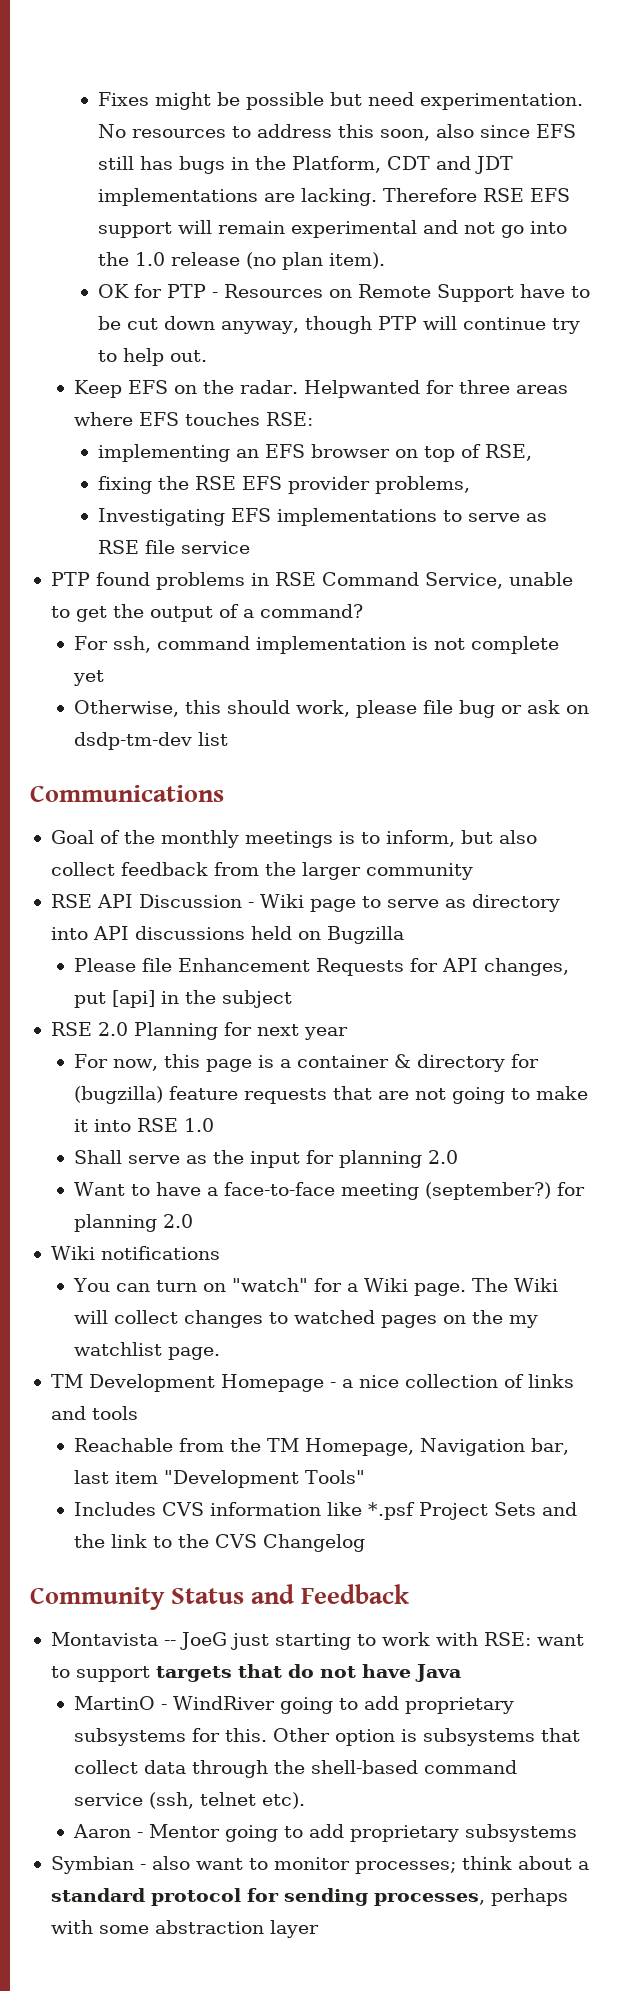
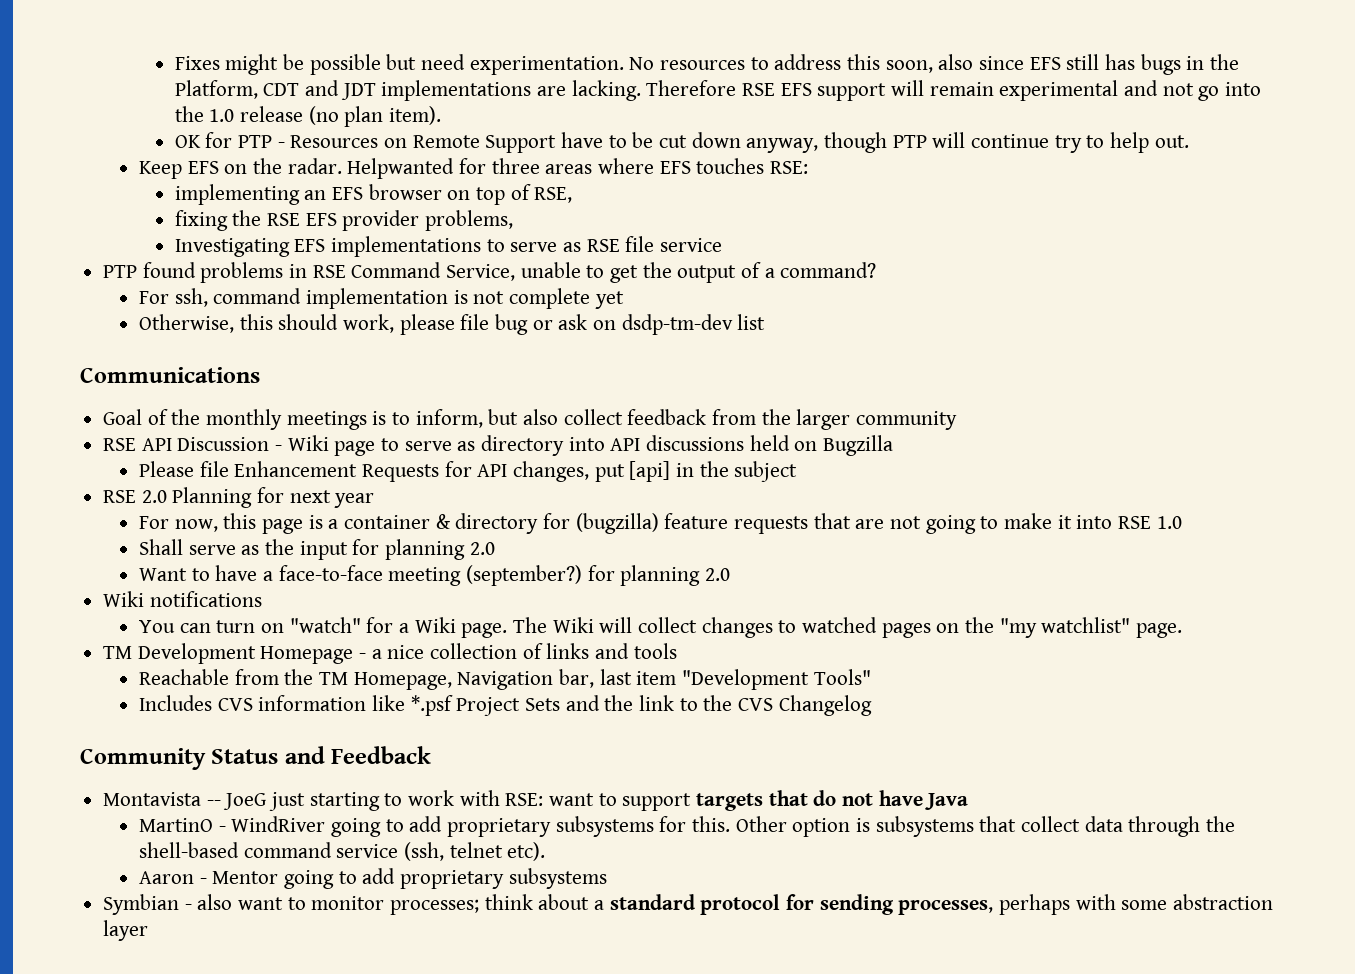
- The Wiki will collect changes to watched pages on the my watchlist page.
+ The Wiki will collect changes to watched pages on the "my watchlist" page.

